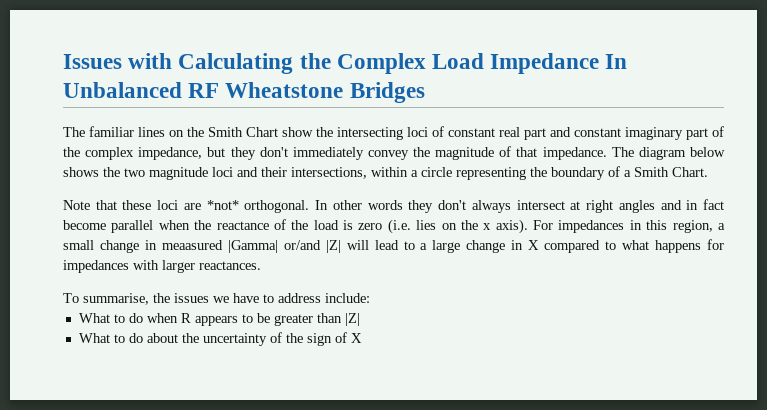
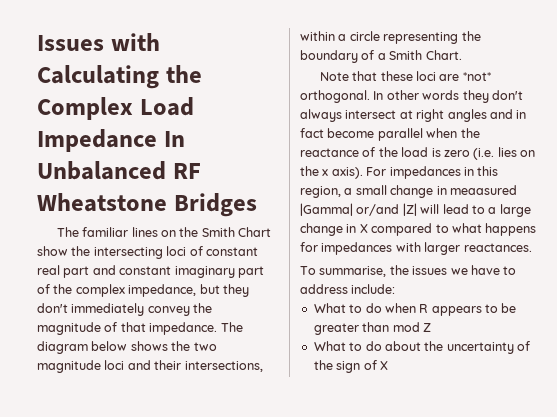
- What to do when R appears to be greater than |Z|
+ What to do when R appears to be greater than mod Z

